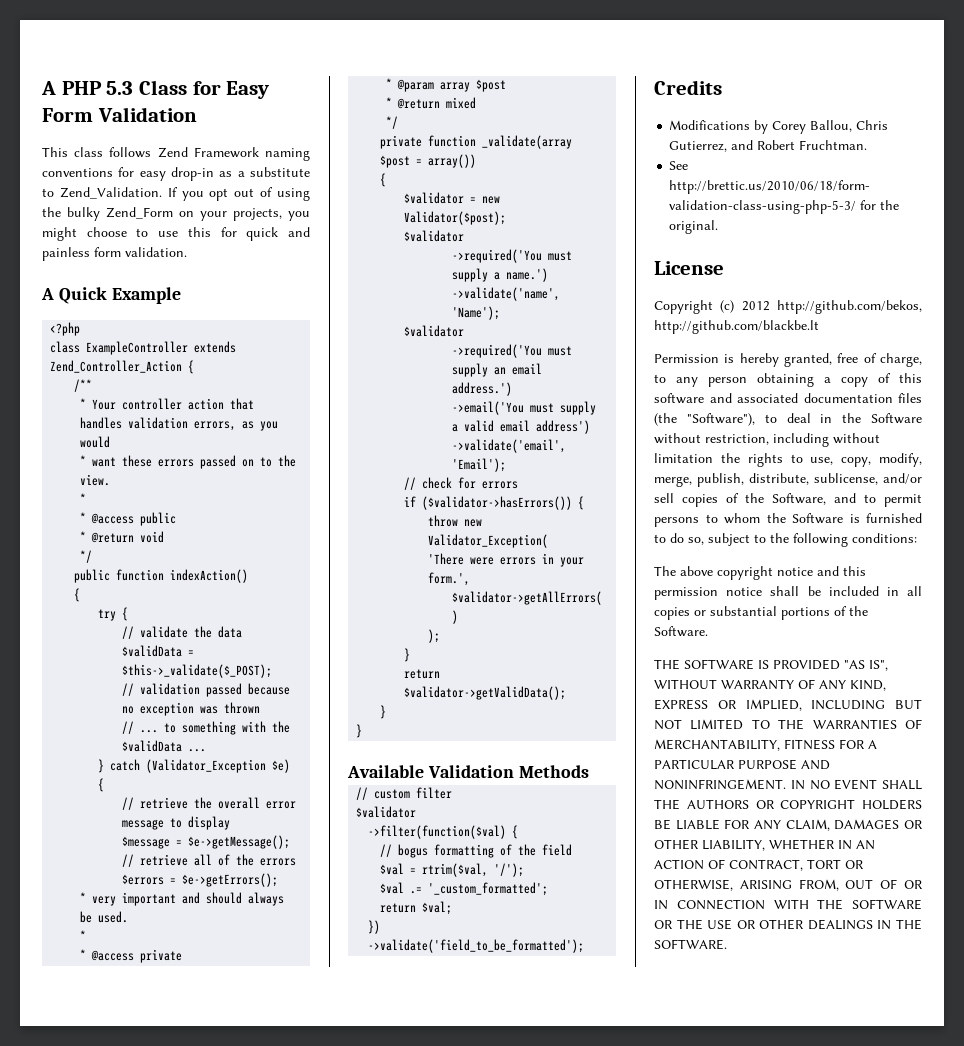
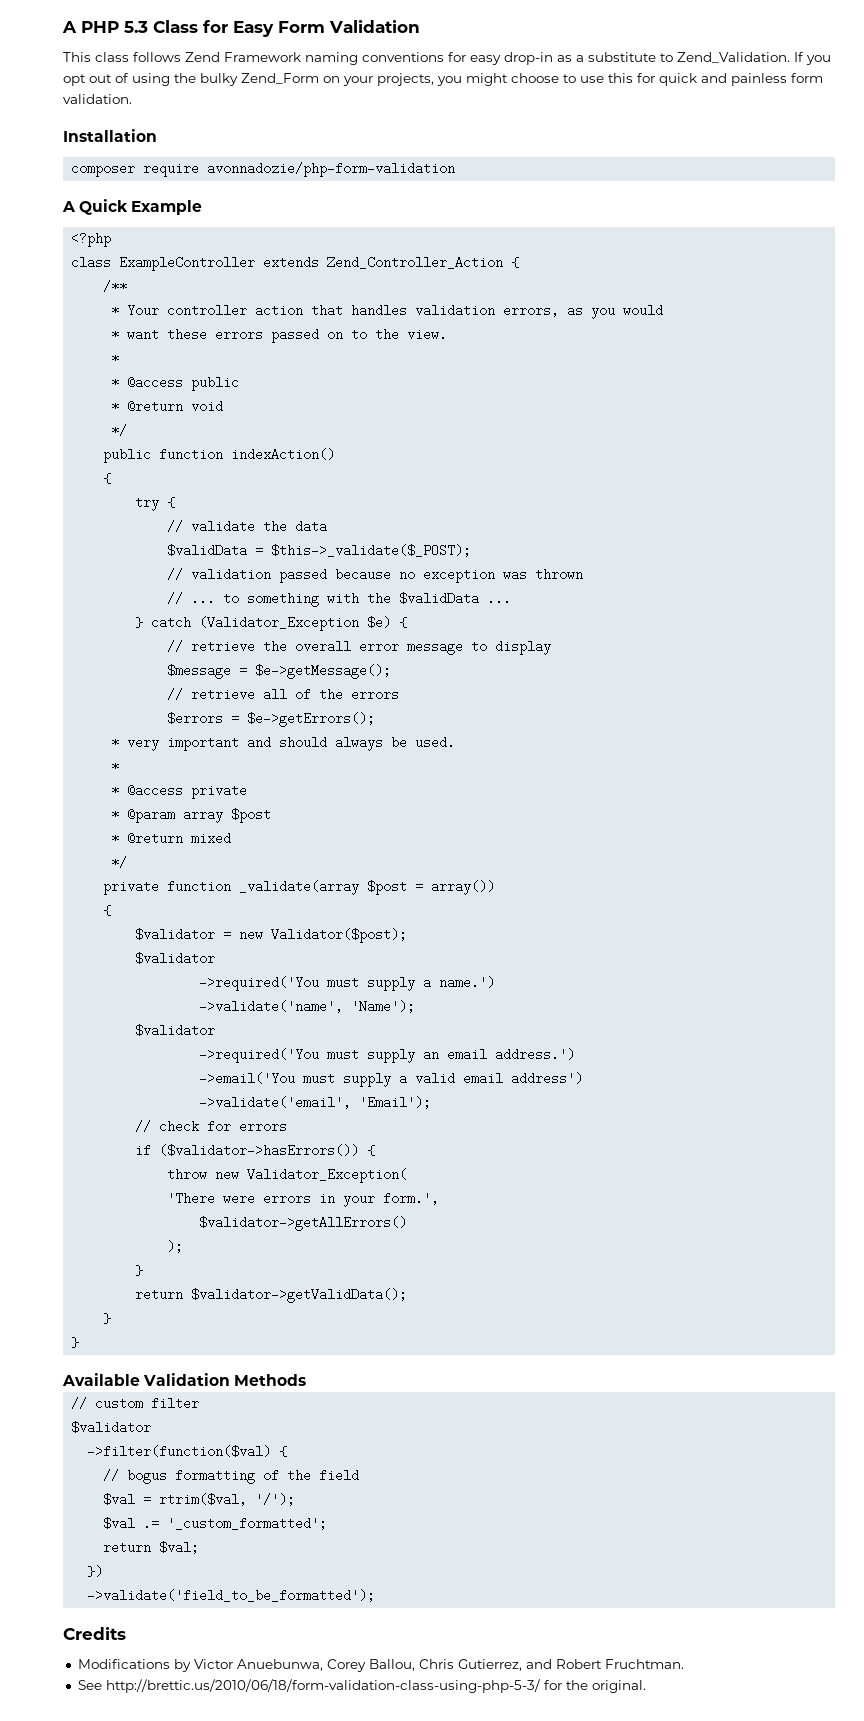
+ Installation
+ composer require avonnadozie/php-form-validation
- Modifications by Corey Ballou, Chris Gutierrez, and Robert Fruchtman.
+ Modifications by Victor Anuebunwa, Corey Ballou, Chris Gutierrez, and Robert Fruchtman.
- License
- Copyright (c) 2012 http://github.com/bekos, http://github.com/blackbe.lt
- Permission is hereby granted, free of charge, to any person obtaining a copy of this software and associated documentation files (the "Software"), to deal in the Software without restriction, including without limitation the rights to use, copy, modify, merge, publish, distribute, sublicense, and/or sell copies of the Software, and to permit persons to whom the Software is furnished to do so, subject to the following conditions:
- The above copyright notice and this permission notice shall be included in all copies or substantial portions of the Software.
- THE SOFTWARE IS PROVIDED "AS IS", WITHOUT WARRANTY OF ANY KIND, EXPRESS OR IMPLIED, INCLUDING BUT NOT LIMITED TO THE WARRANTIES OF MERCHANTABILITY, FITNESS FOR A PARTICULAR PURPOSE AND NONINFRINGEMENT. IN NO EVENT SHALL THE AUTHORS OR COPYRIGHT HOLDERS BE LIABLE FOR ANY CLAIM, DAMAGES OR OTHER LIABILITY, WHETHER IN AN ACTION OF CONTRACT, TORT OR OTHERWISE, ARISING FROM, OUT OF OR IN CONNECTION WITH THE SOFTWARE OR THE USE OR OTHER DEALINGS IN THE SOFTWARE.

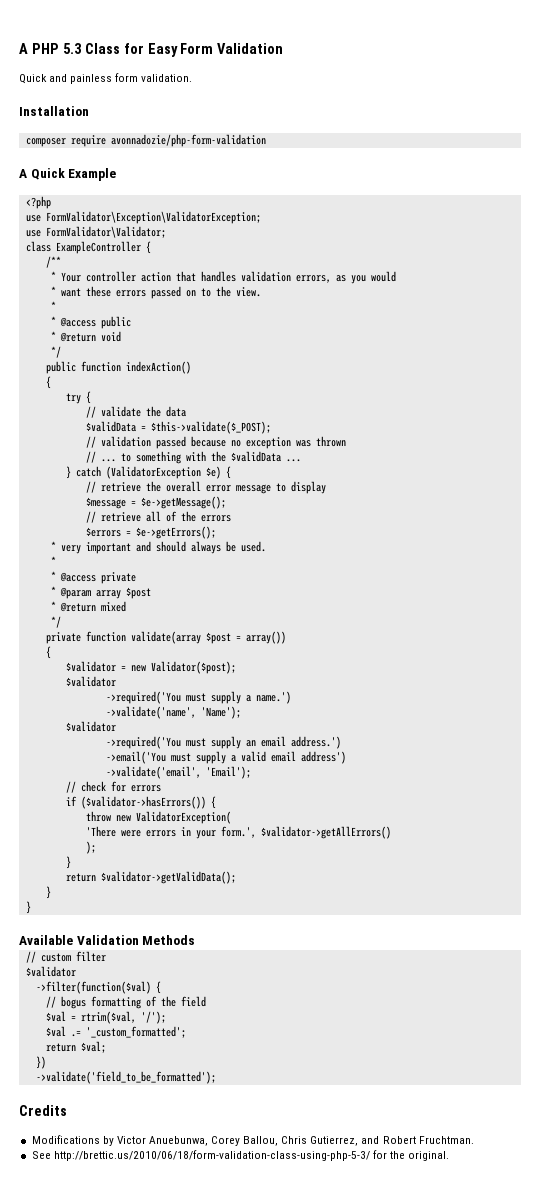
- This class follows Zend Framework naming conventions for easy drop-in as a substitute to Zend_Validation. If you opt out of using the bulky Zend_Form on your projects, you might choose to use this for quick and painless form validation.
+ Quick and painless form validation.
+ use FormValidator\Exception\ValidatorException;
+ use FormValidator\Validator;
- class ExampleController extends Zend_Controller_Action {
+ class ExampleController {
- $validData = $this->_validate($_POST);
+ $validData = $this->validate($_POST);
- } catch (Validator_Exception $e) {
+ } catch (ValidatorException $e) {
- private function _validate(array $post = array())
+ private function validate(array $post = array())
- throw new Validator_Exception(
+ throw new ValidatorException(
- 'There were errors in your form.',
- $validator->getAllErrors()
+ 'There were errors in your form.', $validator->getAllErrors()

